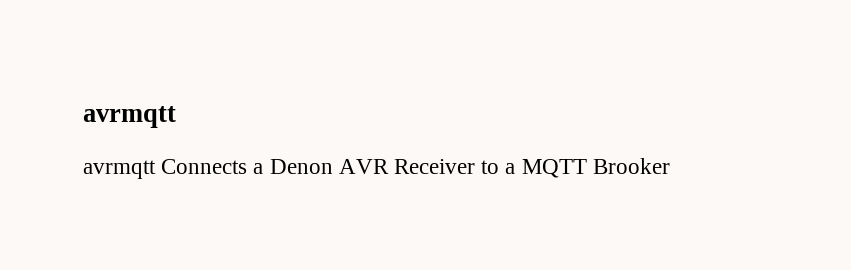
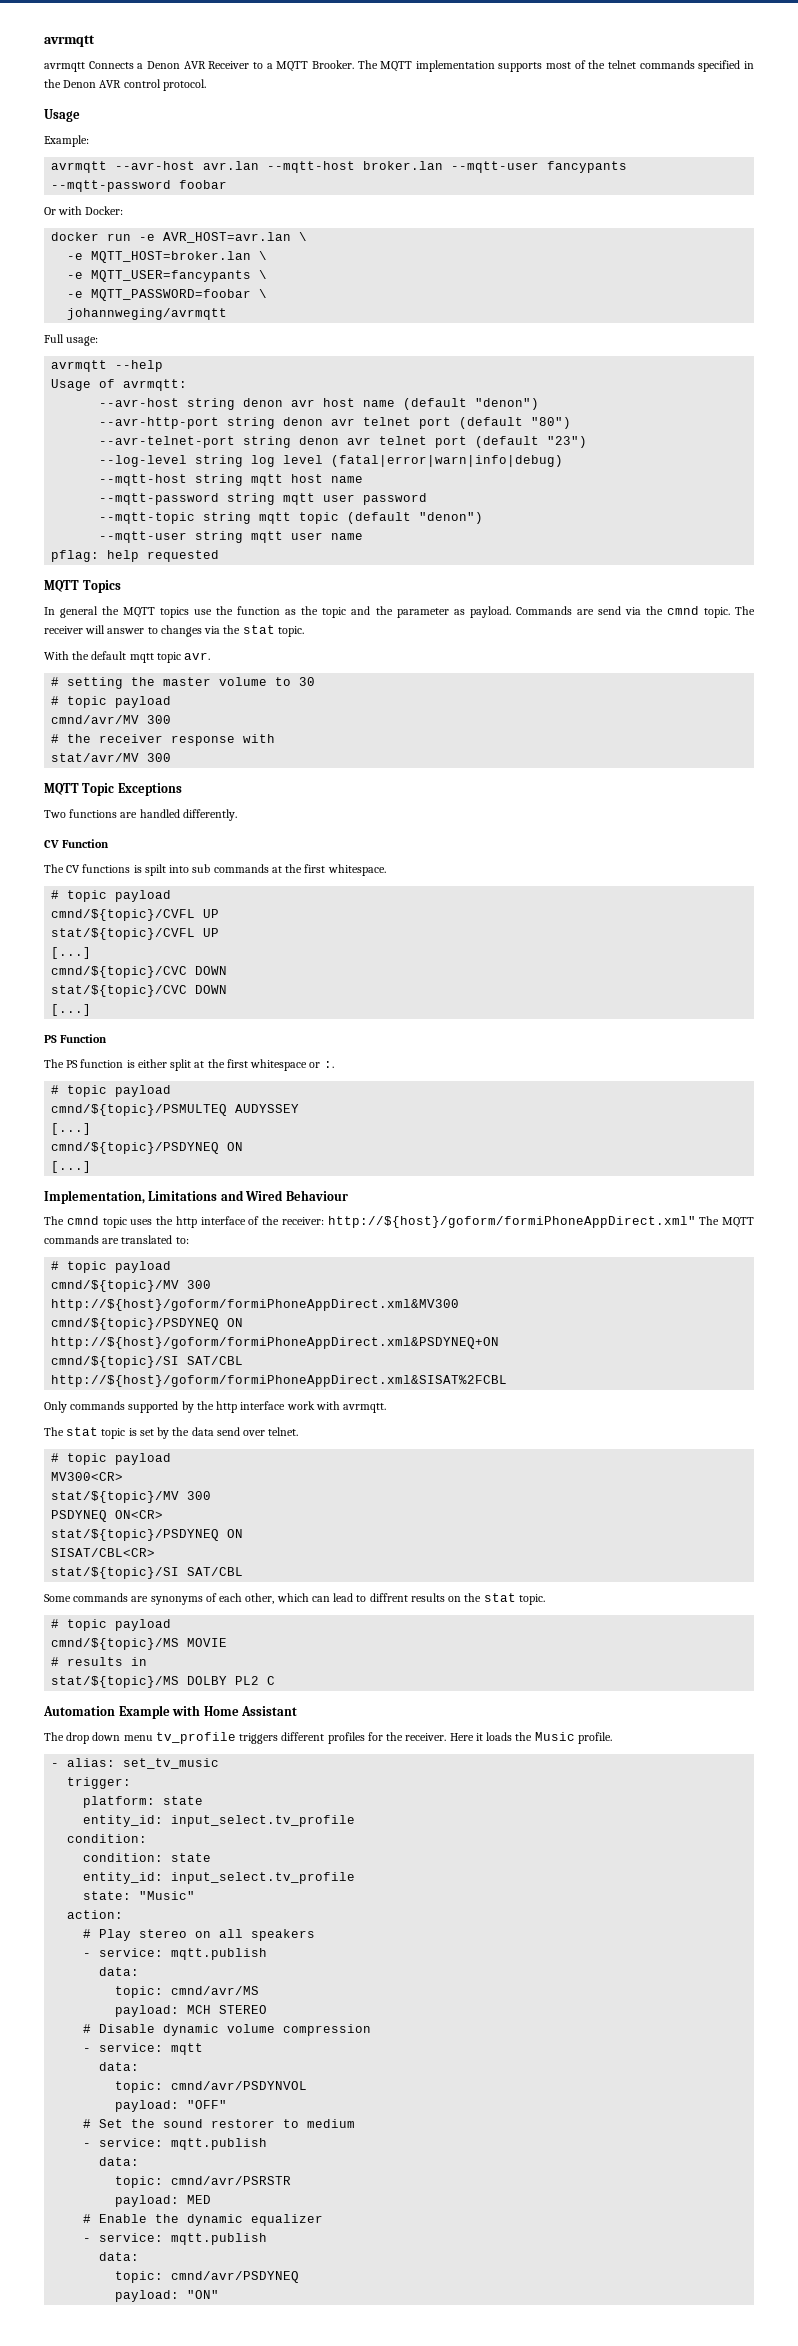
- avrmqtt Connects a Denon AVR Receiver to a MQTT Brooker
+ avrmqtt Connects a Denon AVR Receiver to a MQTT Brooker. The MQTT implementation supports most of the telnet commands specified in the Denon AVR control protocol.
+ Usage
+ Example:
+ avrmqtt --avr-host avr.lan --mqtt-host broker.lan --mqtt-user fancypants --mqtt-password foobar
+ Or with Docker:
+ docker run -e AVR_HOST=avr.lan \
+ -e MQTT_HOST=broker.lan \
+ -e MQTT_USER=fancypants \
+ -e MQTT_PASSWORD=foobar \
+ johannweging/avrmqtt
+ Full usage:
+ avrmqtt --help
+ Usage of avrmqtt:
+ --avr-host string denon avr host name (default "denon")
+ --avr-http-port string denon avr telnet port (default "80")
+ --avr-telnet-port string denon avr telnet port (default "23")
+ --log-level string log level (fatal|error|warn|info|debug)
+ --mqtt-host string mqtt host name
+ --mqtt-password string mqtt user password
+ --mqtt-topic string mqtt topic (default "denon")
+ --mqtt-user string mqtt user name
+ pflag: help requested
+ MQTT Topics
+ In general the MQTT topics use the function as the topic and the parameter as payload. Commands are send via the cmnd topic. The receiver will answer to changes via the stat topic.
+ With the default mqtt topic avr.
+ # setting the master volume to 30
+ # topic payload
+ cmnd/avr/MV 300
+ # the receiver response with
+ stat/avr/MV 300
+ MQTT Topic Exceptions
+ Two functions are handled differently.
+ CV Function
+ The CV functions is spilt into sub commands at the first whitespace.
+ # topic payload
+ cmnd/${topic}/CVFL UP
+ stat/${topic}/CVFL UP
+ [...]
+ cmnd/${topic}/CVC DOWN
+ stat/${topic}/CVC DOWN
+ [...]
+ PS Function
+ The PS function is either split at the first whitespace or :.
+ # topic payload
+ cmnd/${topic}/PSMULTEQ AUDYSSEY
+ [...]
+ cmnd/${topic}/PSDYNEQ ON
+ [...]
+ Implementation, Limitations and Wired Behaviour
+ The cmnd topic uses the http interface of the receiver: http://${host}/goform/formiPhoneAppDirect.xml" The MQTT commands are translated to:
+ # topic payload
+ cmnd/${topic}/MV 300
+ http://${host}/goform/formiPhoneAppDirect.xml&MV300
+ cmnd/${topic}/PSDYNEQ ON
+ http://${host}/goform/formiPhoneAppDirect.xml&PSDYNEQ+ON
+ cmnd/${topic}/SI SAT/CBL
+ http://${host}/goform/formiPhoneAppDirect.xml&SISAT%2FCBL
+ Only commands supported by the http interface work with avrmqtt.
+ The stat topic is set by the data send over telnet.
+ # topic payload
+ MV300<CR>
+ stat/${topic}/MV 300
+ PSDYNEQ ON<CR>
+ stat/${topic}/PSDYNEQ ON
+ SISAT/CBL<CR>
+ stat/${topic}/SI SAT/CBL
+ Some commands are synonyms of each other, which can lead to diffrent results on the stat topic.
+ # topic payload
+ cmnd/${topic}/MS MOVIE
+ # results in
+ stat/${topic}/MS DOLBY PL2 C
+ Automation Example with Home Assistant
+ The drop down menu tv_profile triggers different profiles for the receiver. Here it loads the Music profile.
+ - alias: set_tv_music
+ trigger:
+ platform: state
+ entity_id: input_select.tv_profile
+ condition:
+ condition: state
+ entity_id: input_select.tv_profile
+ state: "Music"
+ action:
+ # Play stereo on all speakers
+ - service: mqtt.publish
+ data:
+ topic: cmnd/avr/MS
+ payload: MCH STEREO
+ # Disable dynamic volume compression
+ - service: mqtt
+ data:
+ topic: cmnd/avr/PSDYNVOL
+ payload: "OFF"
+ # Set the sound restorer to medium
+ - service: mqtt.publish
+ data:
+ topic: cmnd/avr/PSRSTR
+ payload: MED
+ # Enable the dynamic equalizer
+ - service: mqtt.publish
+ data:
+ topic: cmnd/avr/PSDYNEQ
+ payload: "ON"

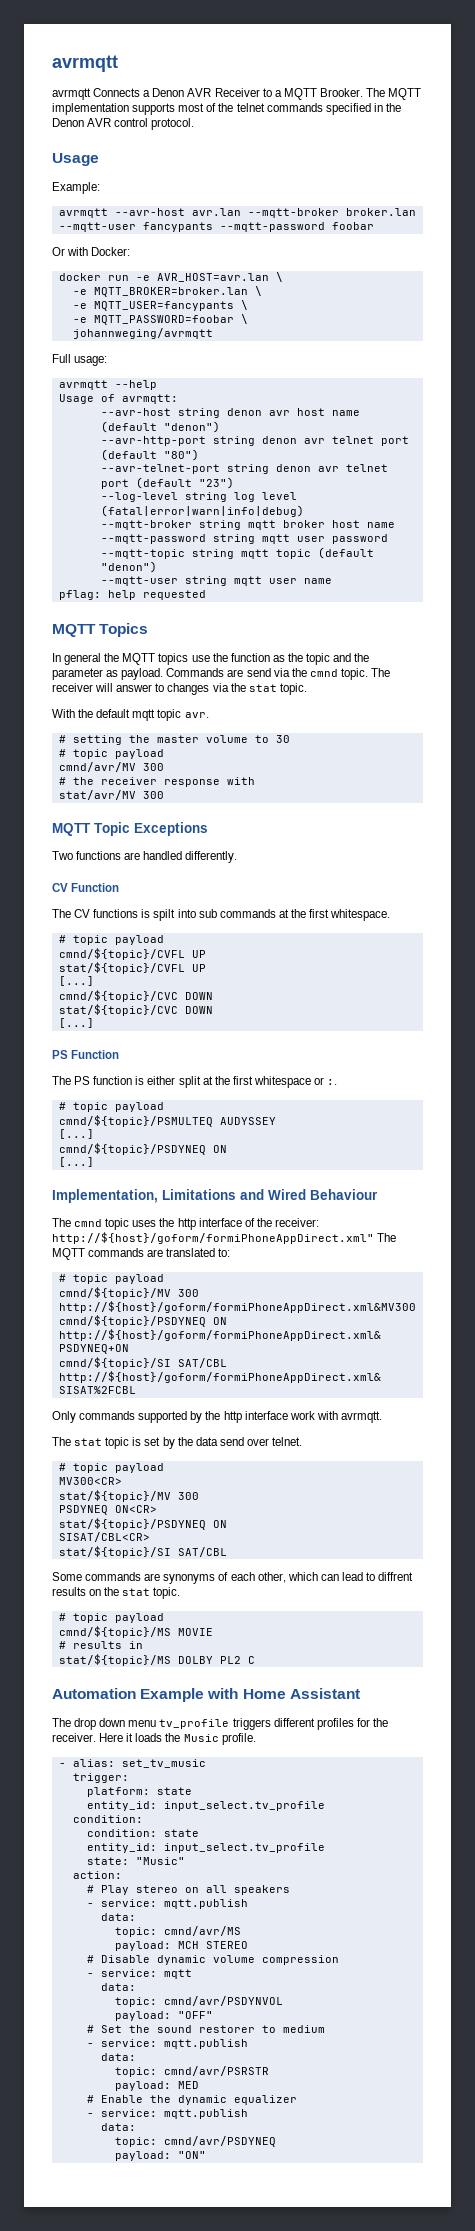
- avrmqtt --avr-host avr.lan --mqtt-host broker.lan --mqtt-user fancypants --mqtt-password foobar
+ avrmqtt --avr-host avr.lan --mqtt-broker broker.lan --mqtt-user fancypants --mqtt-password foobar
- -e MQTT_HOST=broker.lan \
+ -e MQTT_BROKER=broker.lan \
- --mqtt-host string mqtt host name
+ --mqtt-broker string mqtt broker host name

